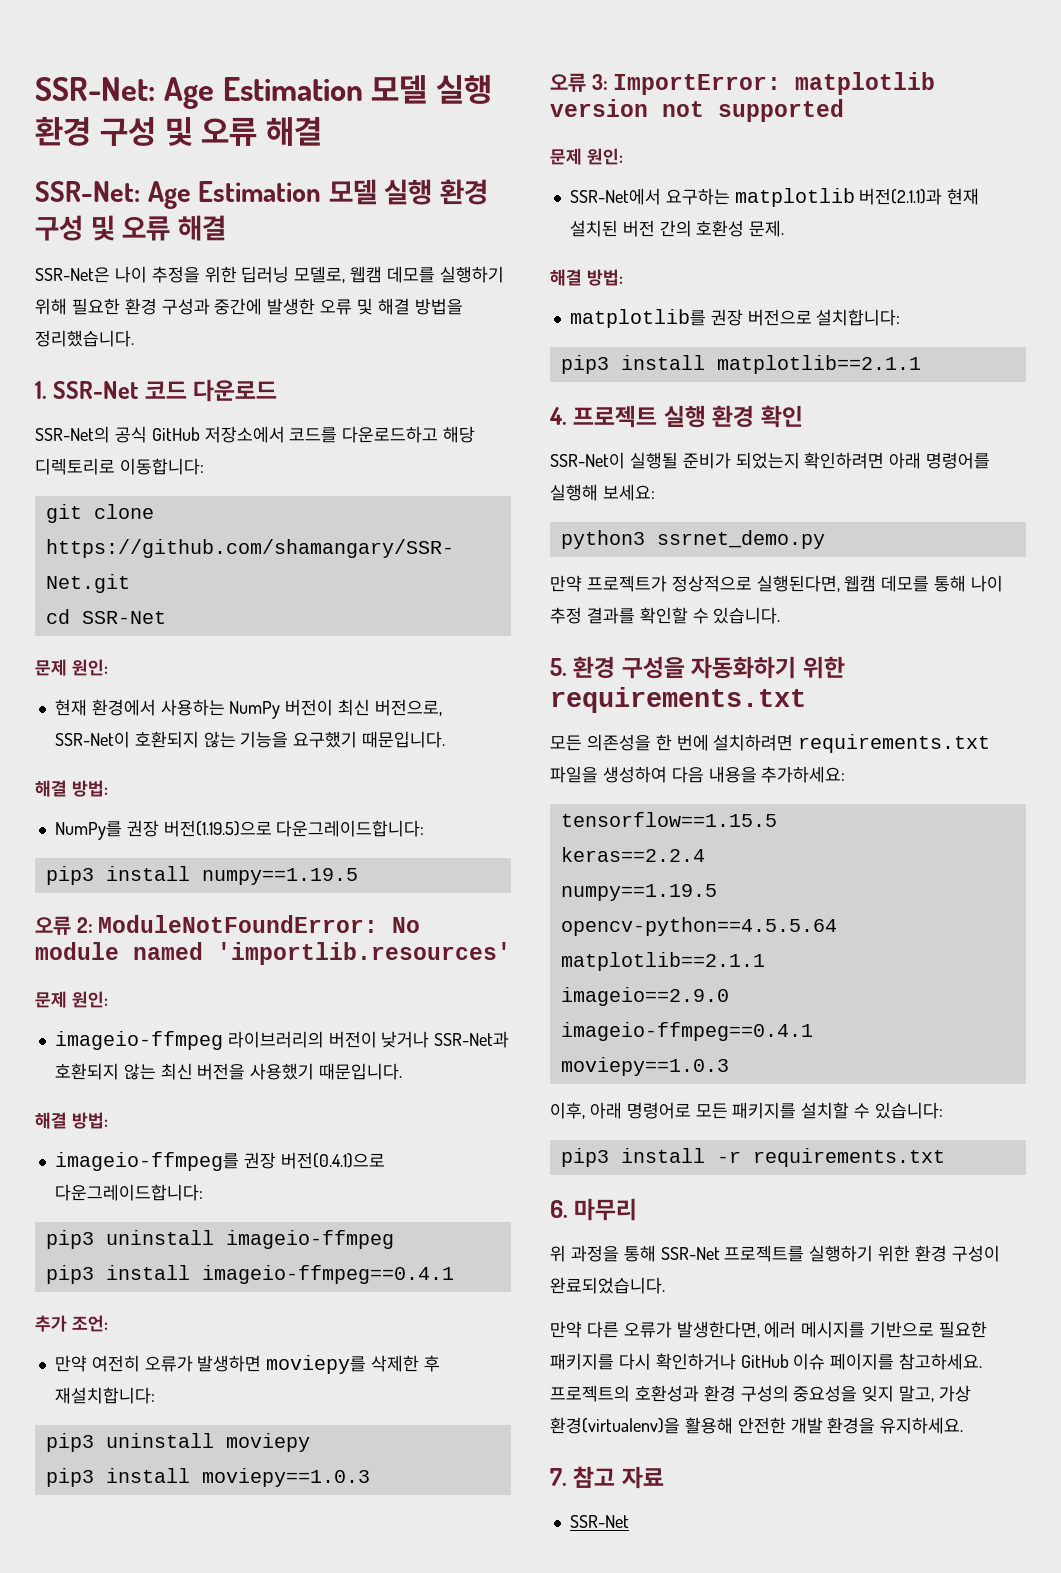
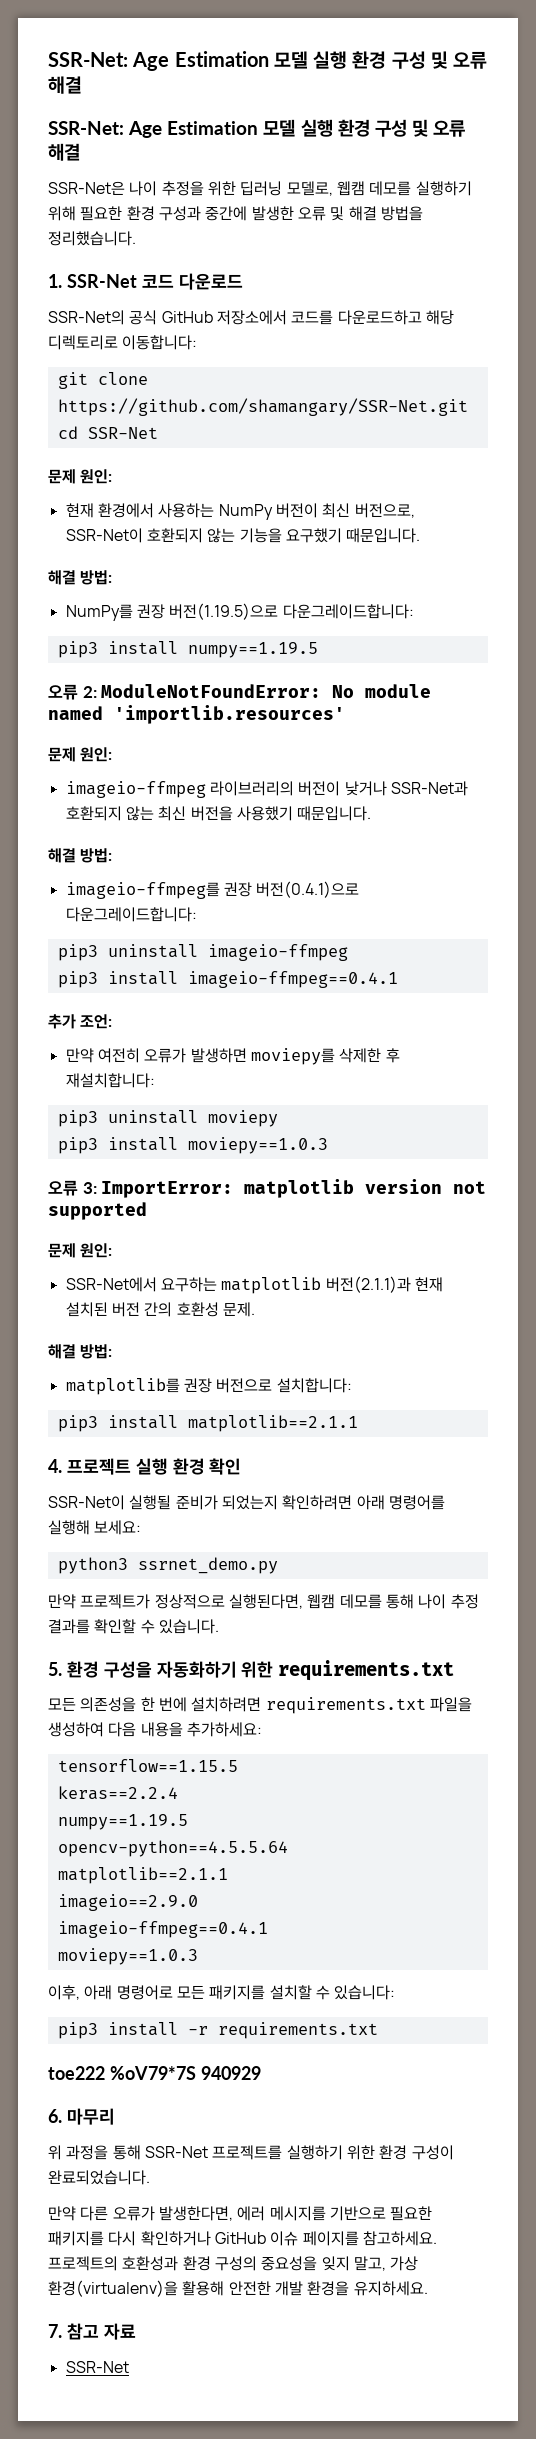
+ toe222 %oV79*7S 940929

